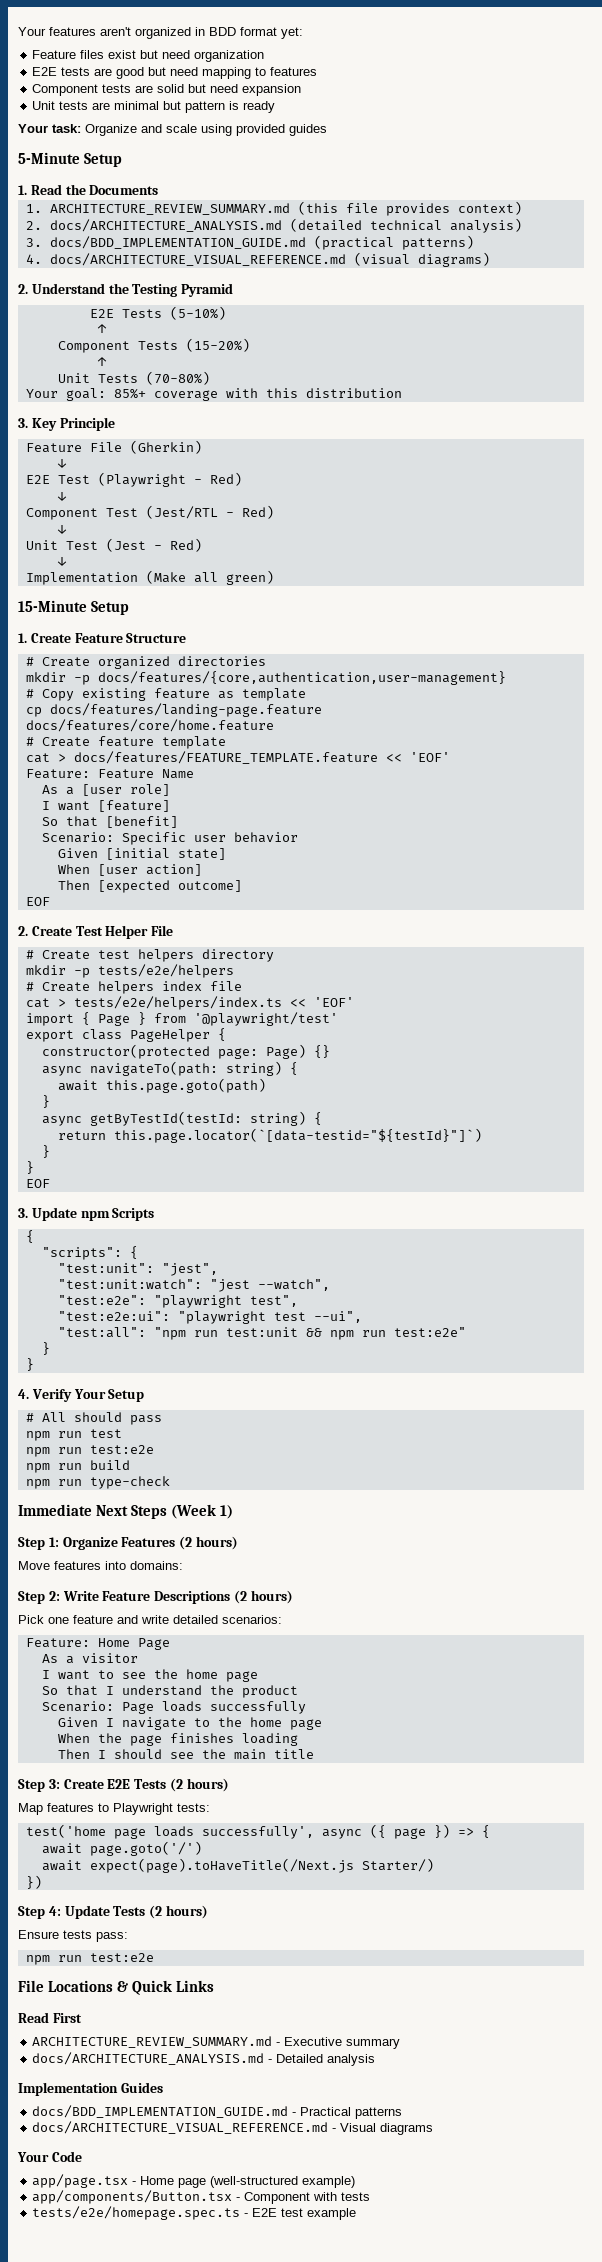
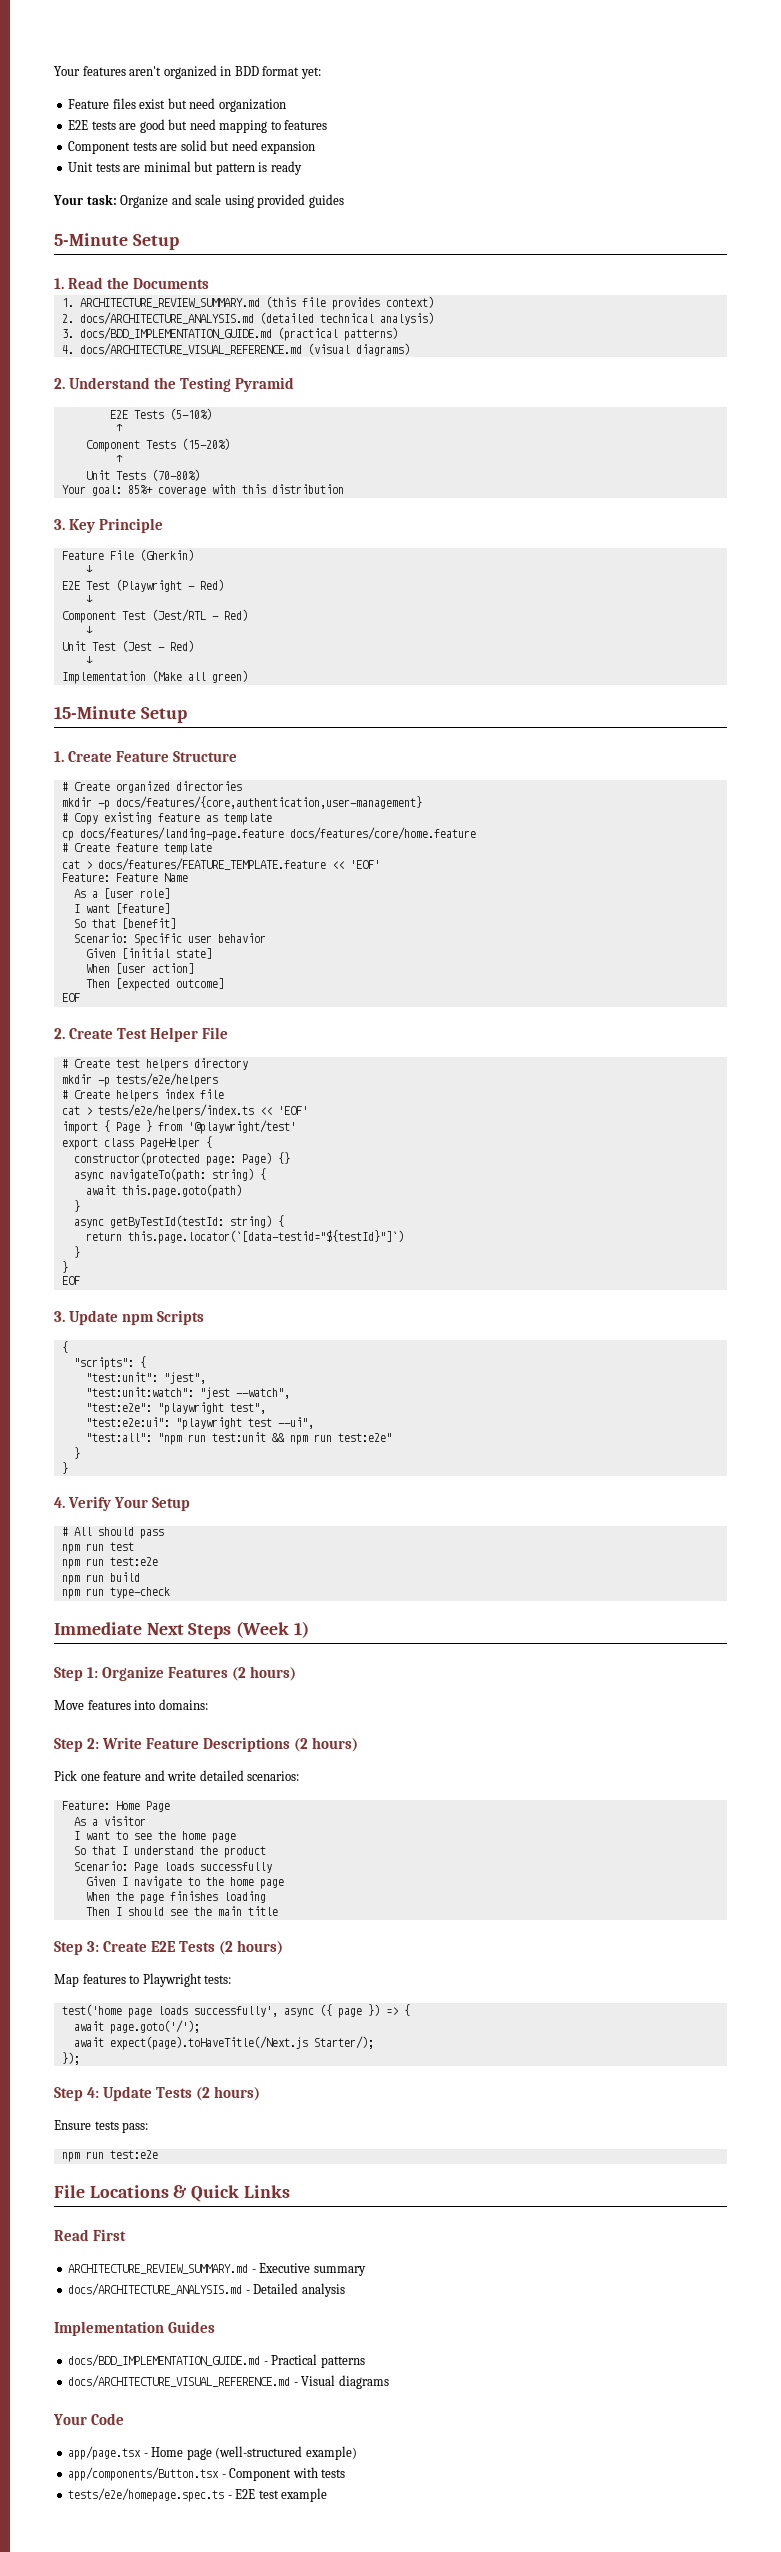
- await page.goto('/')
+ await page.goto('/');
- await expect(page).toHaveTitle(/Next.js Starter/)
- })
+ await expect(page).toHaveTitle(/Next.js Starter/);
+ });

